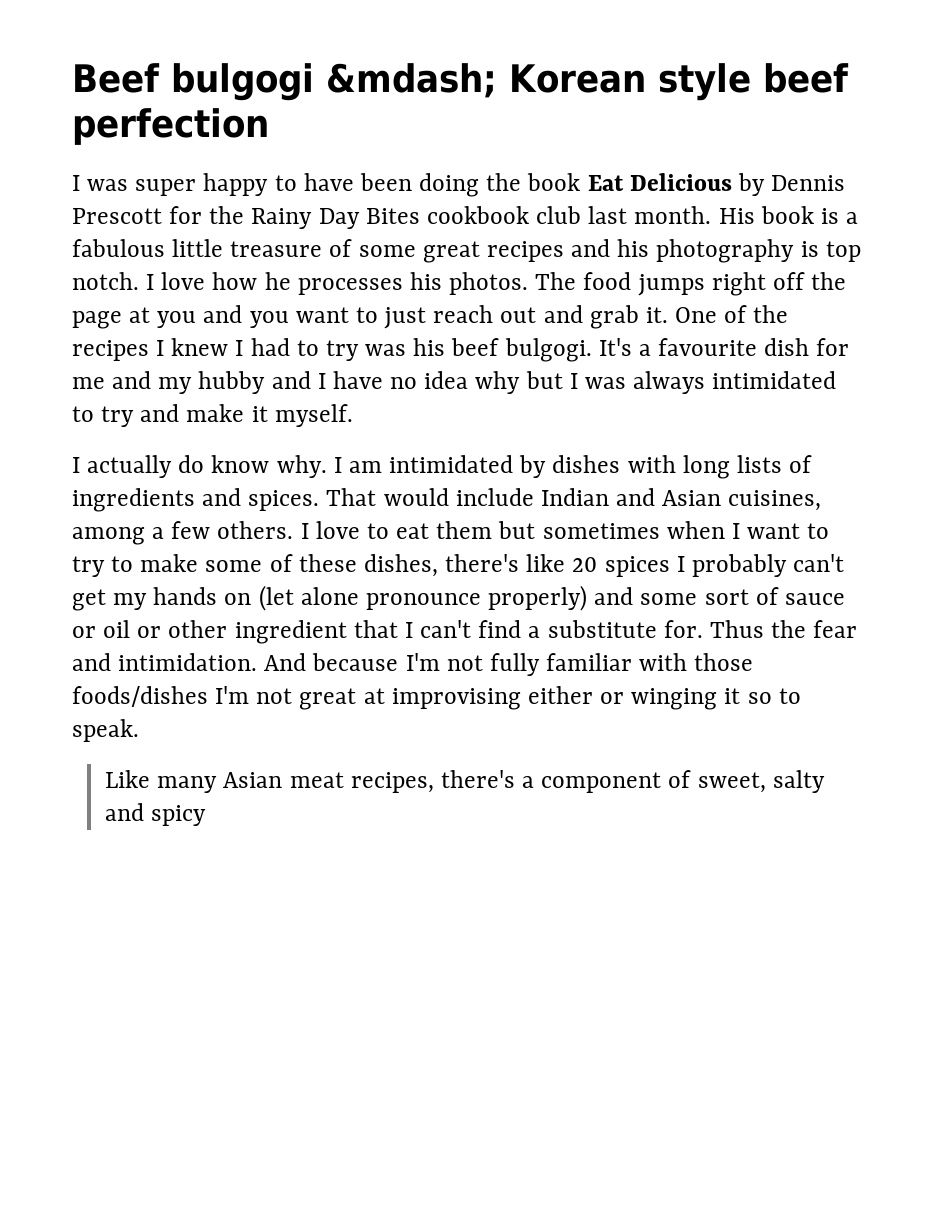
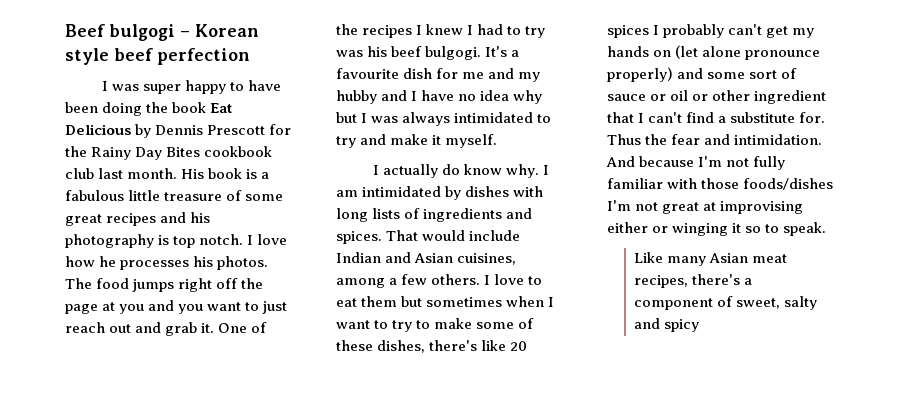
- Beef bulgogi &mdash; Korean style beef perfection
+ Beef bulgogi – Korean style beef perfection

